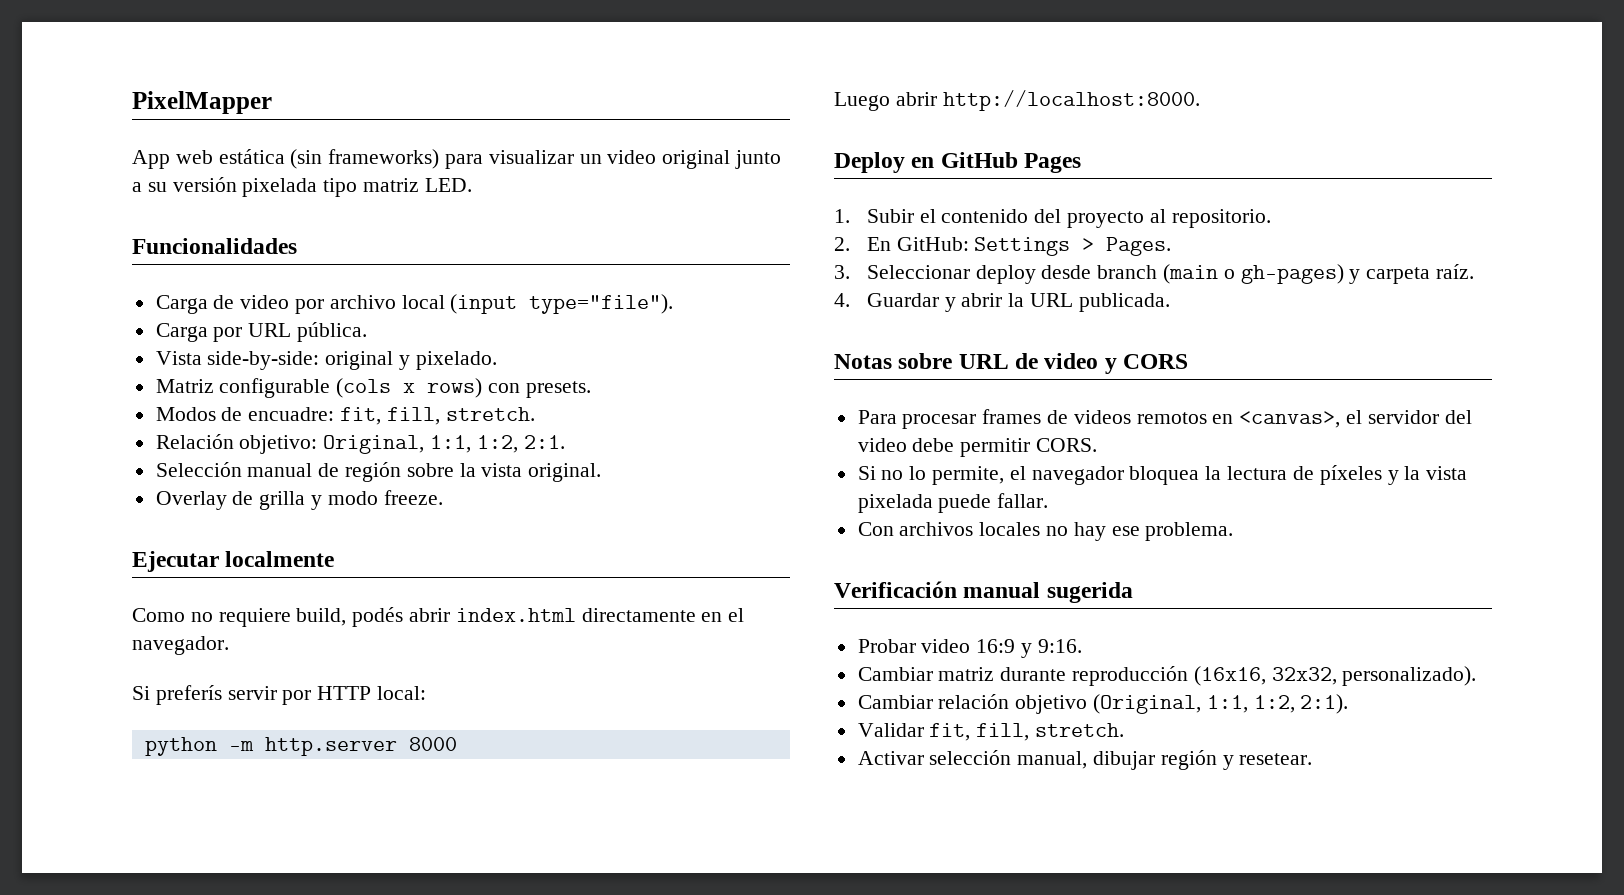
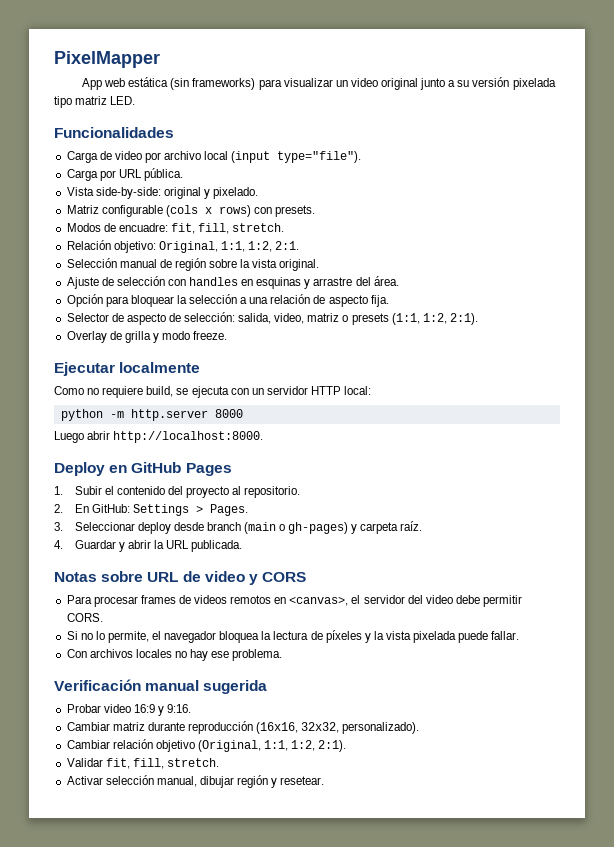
+ Ajuste de selección con handles en esquinas y arrastre del área.
+ Opción para bloquear la selección a una relación de aspecto fija.
+ Selector de aspecto de selección: salida, video, matriz o presets (1:1, 1:2, 2:1).
- Como no requiere build, podés abrir index.html directamente en el navegador.
- Si preferís servir por HTTP local:
+ Como no requiere build, se ejecuta con un servidor HTTP local:

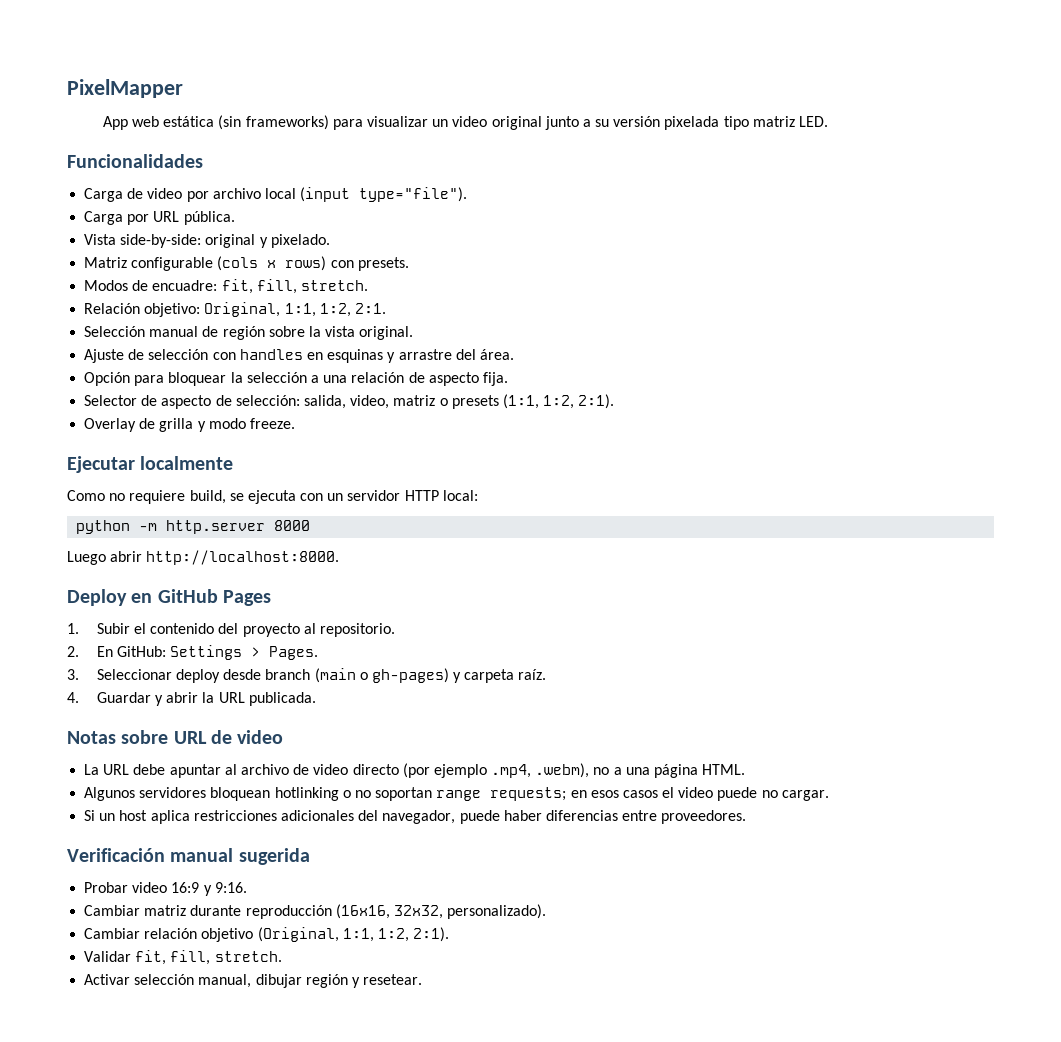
- Notas sobre URL de video y CORS
- Para procesar frames de videos remotos en <canvas>, el servidor del video debe permitir CORS.
- Si no lo permite, el navegador bloquea la lectura de píxeles y la vista pixelada puede fallar.
- Con archivos locales no hay ese problema.
+ Notas sobre URL de video
+ La URL debe apuntar al archivo de video directo (por ejemplo .mp4, .webm), no a una página HTML.
+ Algunos servidores bloquean hotlinking o no soportan range requests; en esos casos el video puede no cargar.
+ Si un host aplica restricciones adicionales del navegador, puede haber diferencias entre proveedores.

